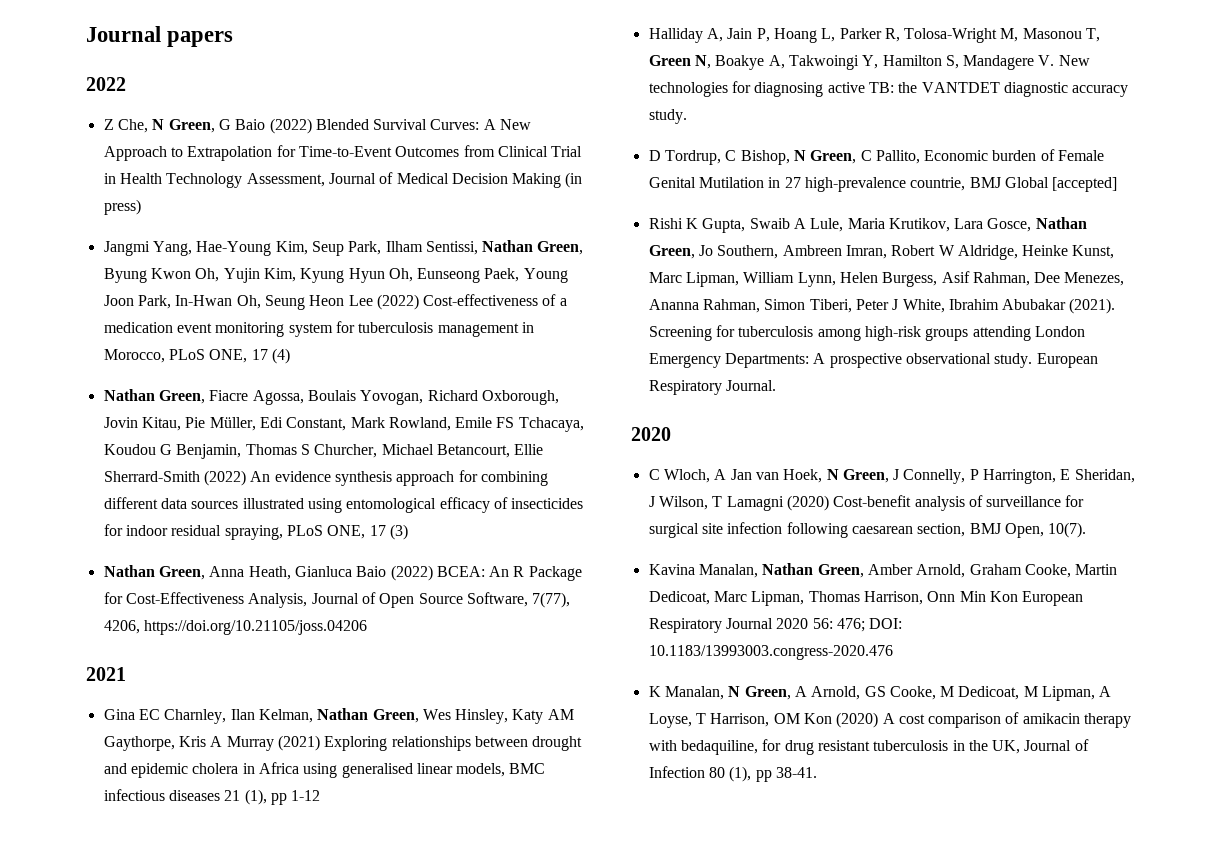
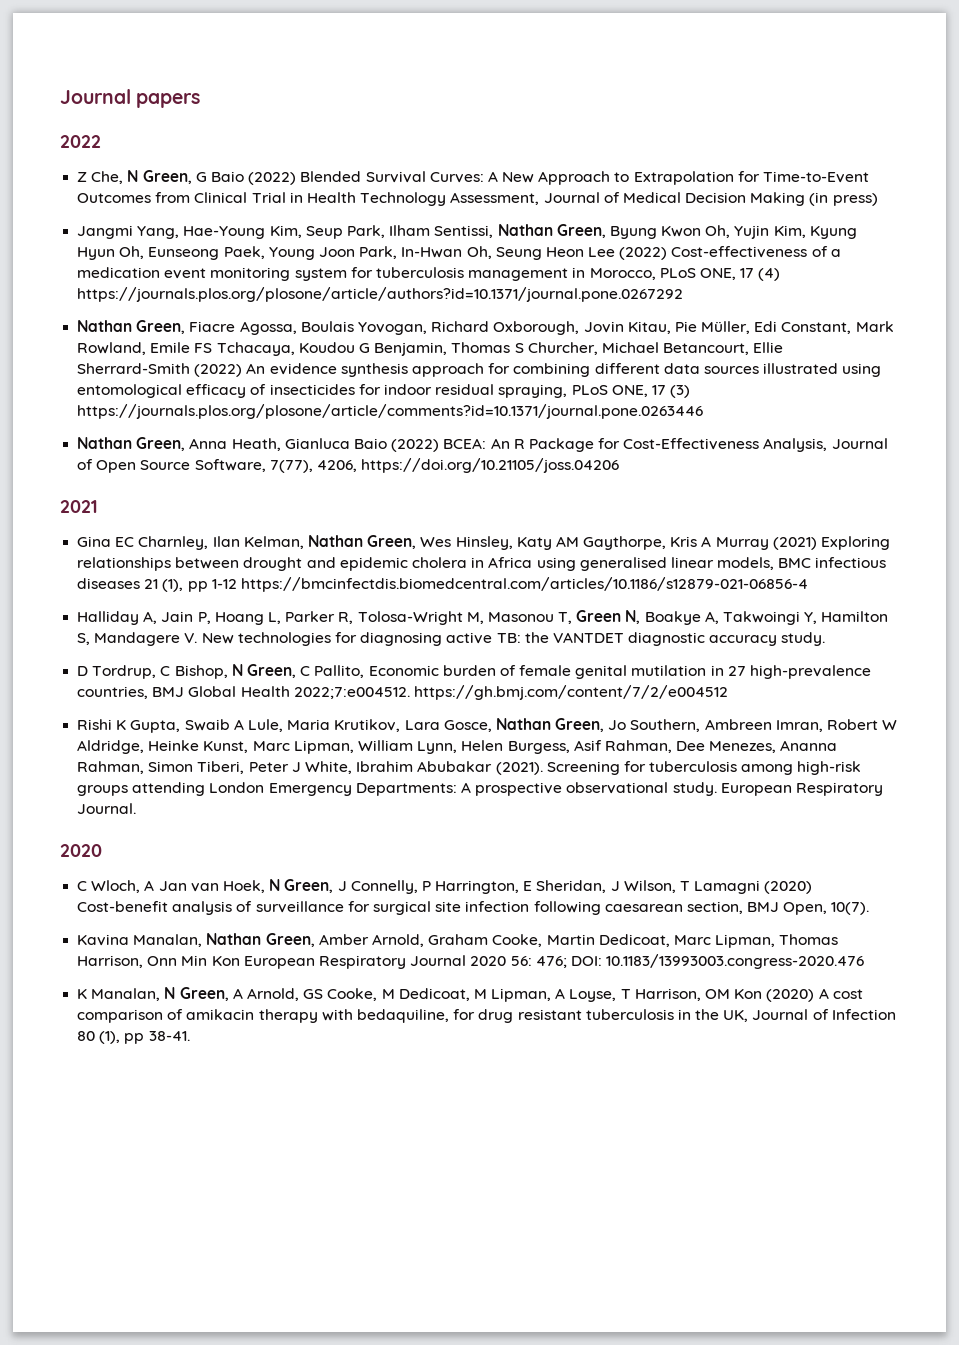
- Jangmi Yang, Hae-Young Kim, Seup Park, Ilham Sentissi, Nathan Green, Byung Kwon Oh, Yujin Kim, Kyung Hyun Oh, Eunseong Paek, Young Joon Park, In-Hwan Oh, Seung Heon Lee (2022) Cost-effectiveness of a medication event monitoring system for tuberculosis management in Morocco, PLoS ONE, 17 (4)
+ Jangmi Yang, Hae-Young Kim, Seup Park, Ilham Sentissi, Nathan Green, Byung Kwon Oh, Yujin Kim, Kyung Hyun Oh, Eunseong Paek, Young Joon Park, In-Hwan Oh, Seung Heon Lee (2022) Cost-effectiveness of a medication event monitoring system for tuberculosis management in Morocco, PLoS ONE, 17 (4) https://journals.plos.org/plosone/article/authors?id=10.1371/journal.pone.0267292
- Nathan Green, Fiacre Agossa, Boulais Yovogan, Richard Oxborough, Jovin Kitau, Pie Müller, Edi Constant, Mark Rowland, Emile FS Tchacaya, Koudou G Benjamin, Thomas S Churcher, Michael Betancourt, Ellie Sherrard-Smith (2022) An evidence synthesis approach for combining different data sources illustrated using entomological efficacy of insecticides for indoor residual spraying, PLoS ONE, 17 (3)
+ Nathan Green, Fiacre Agossa, Boulais Yovogan, Richard Oxborough, Jovin Kitau, Pie Müller, Edi Constant, Mark Rowland, Emile FS Tchacaya, Koudou G Benjamin, Thomas S Churcher, Michael Betancourt, Ellie Sherrard-Smith (2022) An evidence synthesis approach for combining different data sources illustrated using entomological efficacy of insecticides for indoor residual spraying, PLoS ONE, 17 (3) https://journals.plos.org/plosone/article/comments?id=10.1371/journal.pone.0263446
- Gina EC Charnley, Ilan Kelman, Nathan Green, Wes Hinsley, Katy AM Gaythorpe, Kris A Murray (2021) Exploring relationships between drought and epidemic cholera in Africa using generalised linear models, BMC infectious diseases 21 (1), pp 1-12
+ Gina EC Charnley, Ilan Kelman, Nathan Green, Wes Hinsley, Katy AM Gaythorpe, Kris A Murray (2021) Exploring relationships between drought and epidemic cholera in Africa using generalised linear models, BMC infectious diseases 21 (1), pp 1-12 https://bmcinfectdis.biomedcentral.com/articles/10.1186/s12879-021-06856-4
- D Tordrup, C Bishop, N Green, C Pallito, Economic burden of Female Genital Mutilation in 27 high-prevalence countrie, BMJ Global [accepted]
+ D Tordrup, C Bishop, N Green, C Pallito, Economic burden of female genital mutilation in 27 high-prevalence countries, BMJ Global Health 2022;7:e004512. https://gh.bmj.com/content/7/2/e004512

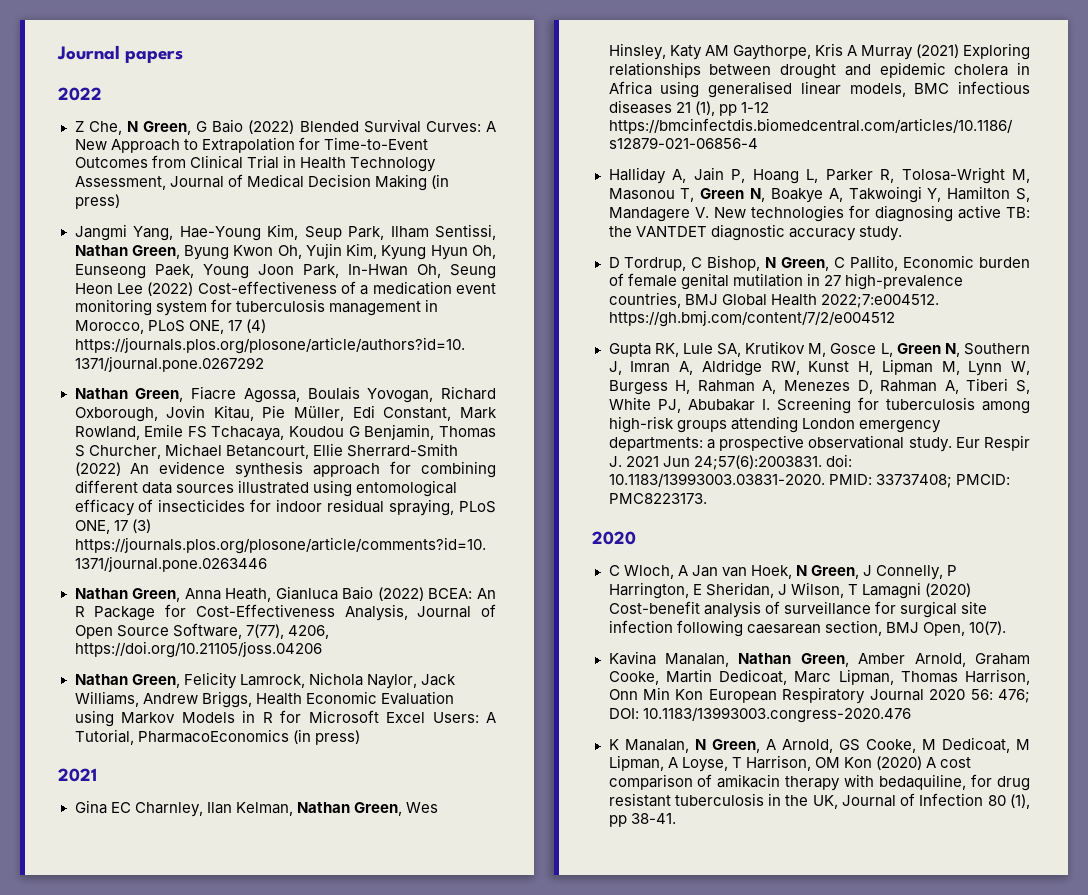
+ Nathan Green, Felicity Lamrock, Nichola Naylor, Jack Williams, Andrew Briggs, Health Economic Evaluation using Markov Models in R for Microsoft Excel Users: A Tutorial, PharmacoEconomics (in press)
- Rishi K Gupta, Swaib A Lule, Maria Krutikov, Lara Gosce, Nathan Green, Jo Southern, Ambreen Imran, Robert W Aldridge, Heinke Kunst, Marc Lipman, William Lynn, Helen Burgess, Asif Rahman, Dee Menezes, Ananna Rahman, Simon Tiberi, Peter J White, Ibrahim Abubakar (2021). Screening for tuberculosis among high-risk groups attending London Emergency Departments: A prospective observational study. European Respiratory Journal.
+ Gupta RK, Lule SA, Krutikov M, Gosce L, Green N, Southern J, Imran A, Aldridge RW, Kunst H, Lipman M, Lynn W, Burgess H, Rahman A, Menezes D, Rahman A, Tiberi S, White PJ, Abubakar I. Screening for tuberculosis among high-risk groups attending London emergency departments: a prospective observational study. Eur Respir J. 2021 Jun 24;57(6):2003831. doi: 10.1183/13993003.03831-2020. PMID: 33737408; PMCID: PMC8223173.

